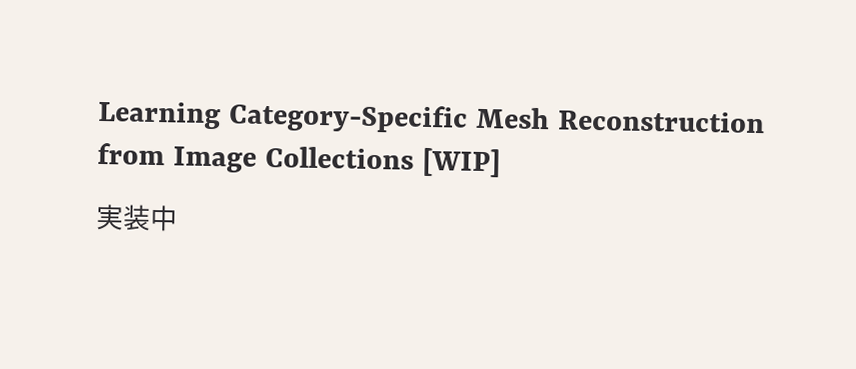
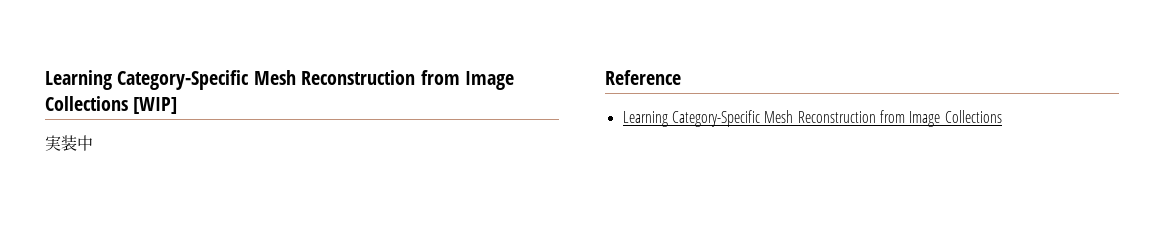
+ Reference
+ Learning Category-Specific Mesh Reconstruction from Image Collections

